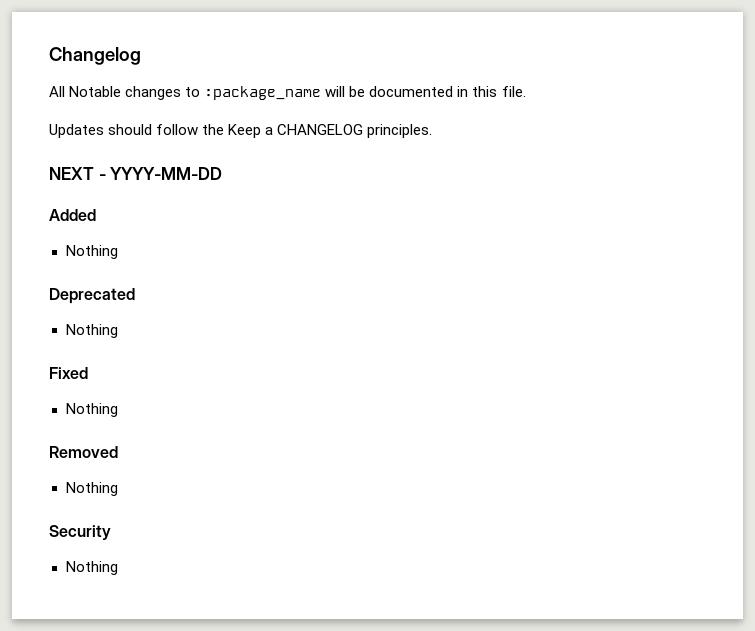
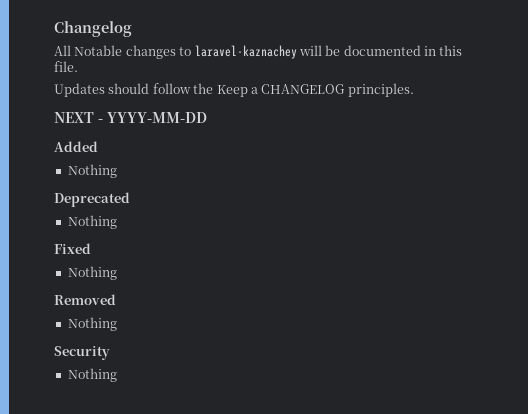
- All Notable changes to :package_name will be documented in this file.
+ All Notable changes to laravel-kaznachey will be documented in this file.

